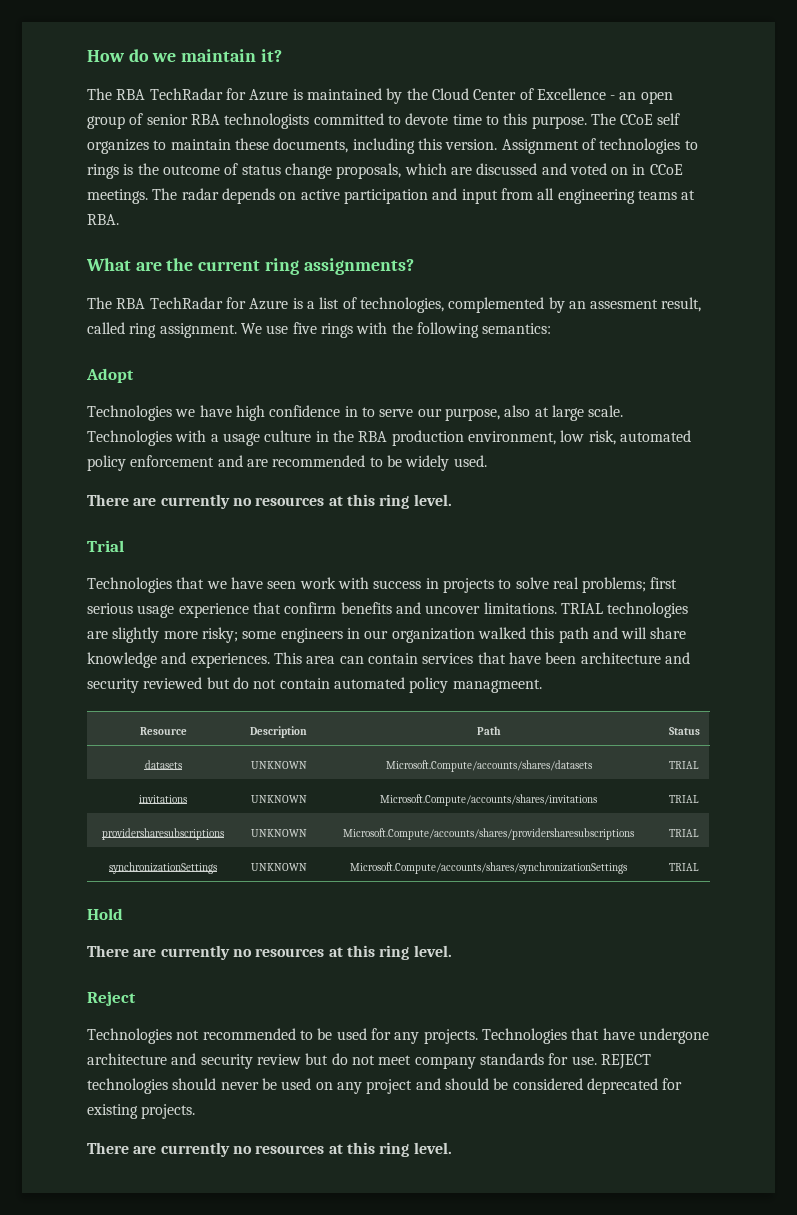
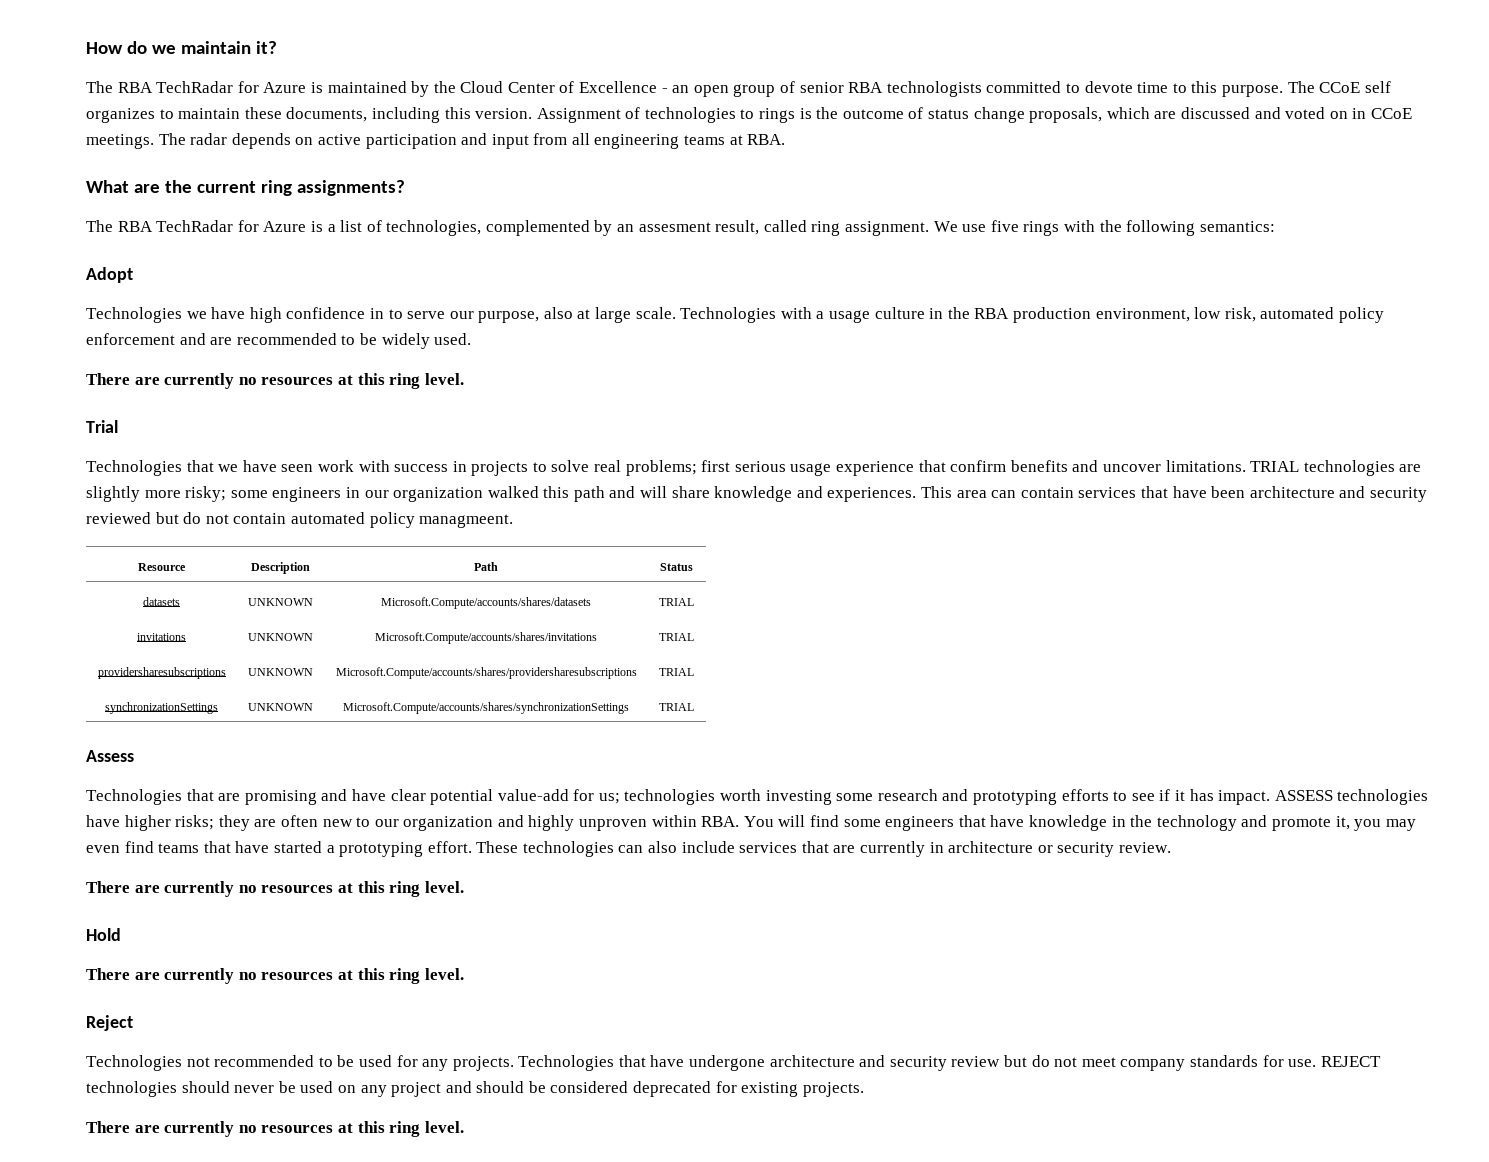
+ Assess
+ Technologies that are promising and have clear potential value-add for us; technologies worth investing some research and prototyping efforts to see if it has impact. ASSESS technologies have higher risks; they are often new to our organization and highly unproven within RBA. You will find some engineers that have knowledge in the technology and promote it, you may even find teams that have started a prototyping effort. These technologies can also include services that are currently in architecture or security review.
+ There are currently no resources at this ring level.

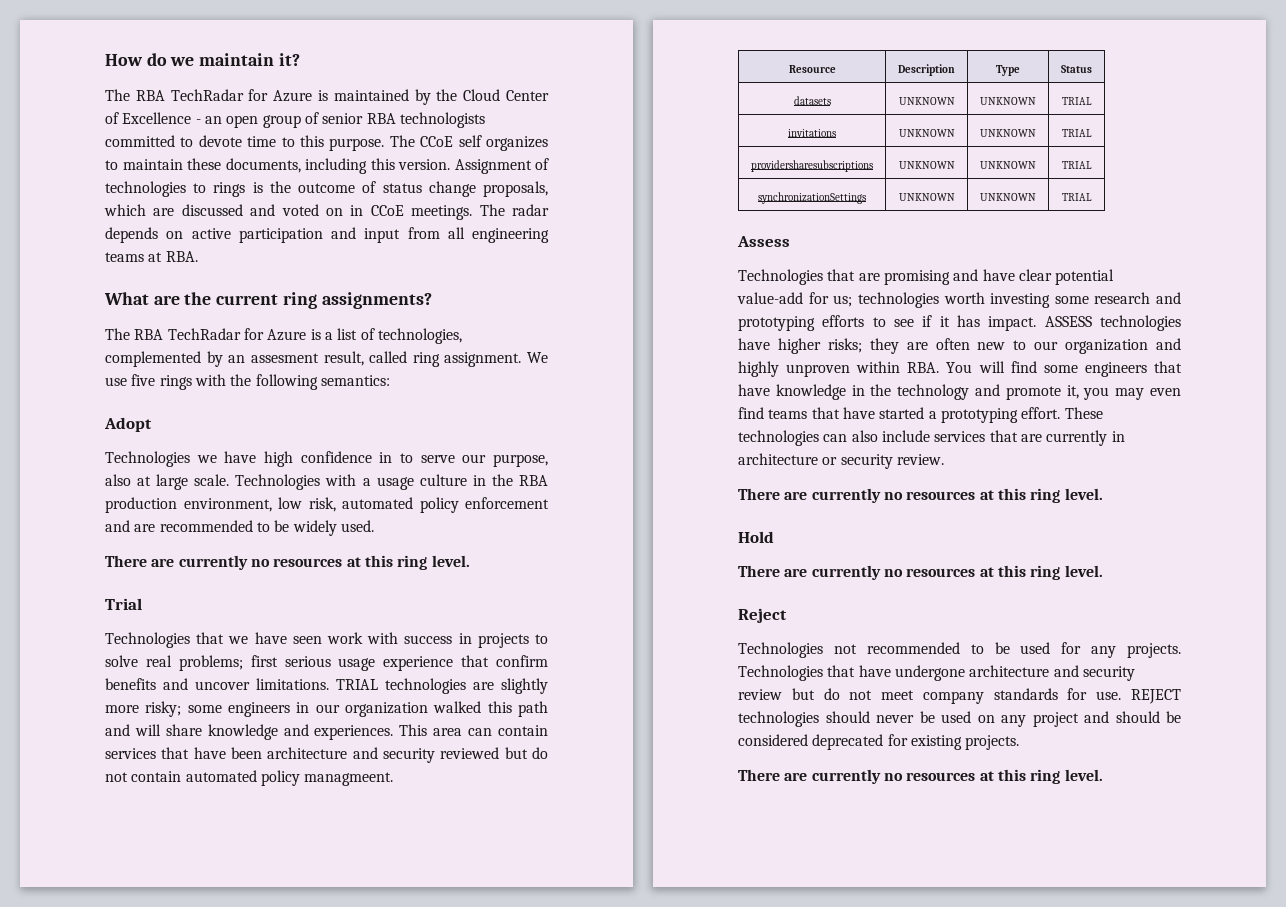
- Resource | Description | Path | Status
+ Resource | Description | Type | Status
- datasets | UNKNOWN | Microsoft.Compute/accounts/shares/datasets | TRIAL
+ datasets | UNKNOWN | UNKNOWN | TRIAL
- invitations | UNKNOWN | Microsoft.Compute/accounts/shares/invitations | TRIAL
+ invitations | UNKNOWN | UNKNOWN | TRIAL
- providersharesubscriptions | UNKNOWN | Microsoft.Compute/accounts/shares/providersharesubscriptions | TRIAL
+ providersharesubscriptions | UNKNOWN | UNKNOWN | TRIAL
- synchronizationSettings | UNKNOWN | Microsoft.Compute/accounts/shares/synchronizationSettings | TRIAL
+ synchronizationSettings | UNKNOWN | UNKNOWN | TRIAL

